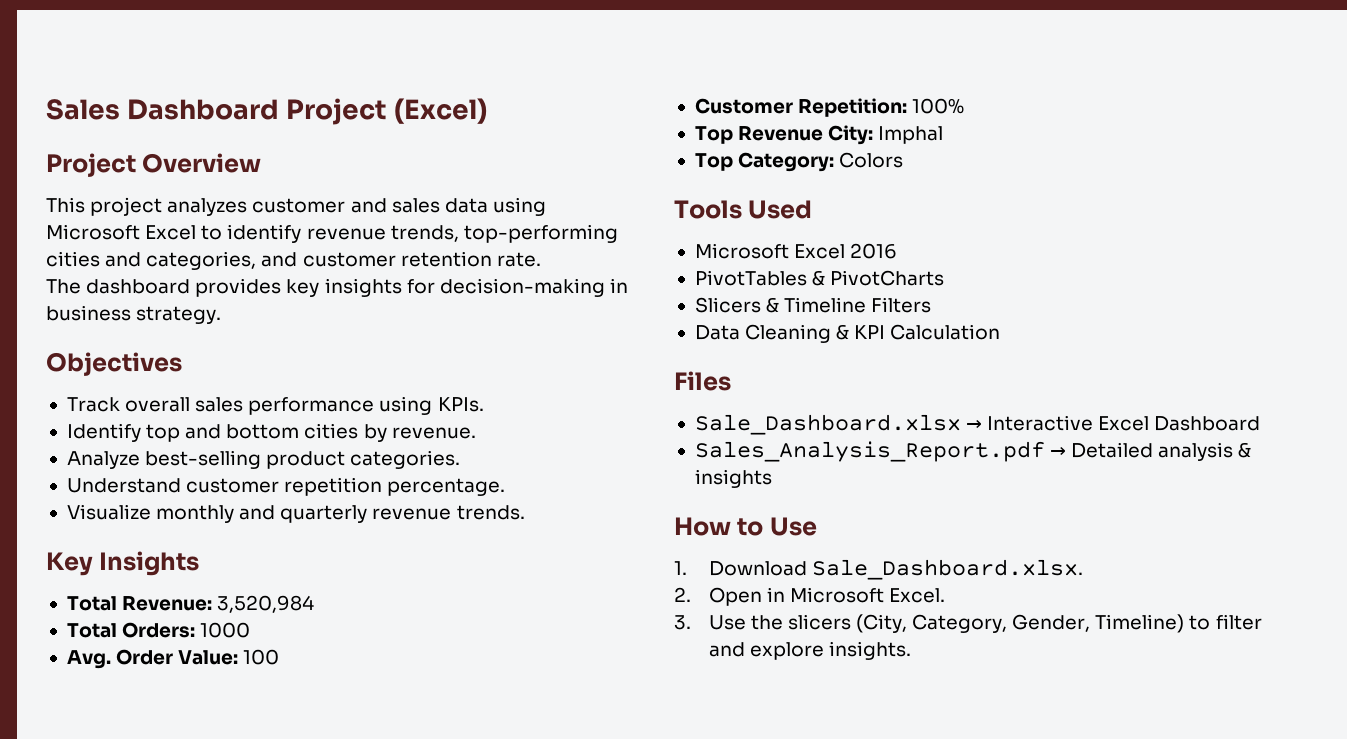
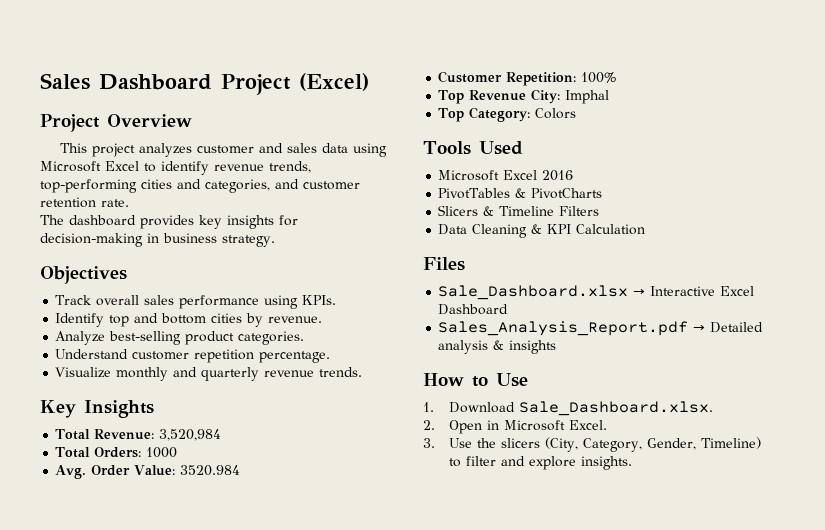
- Avg. Order Value: 100
+ Avg. Order Value: 3520.984

